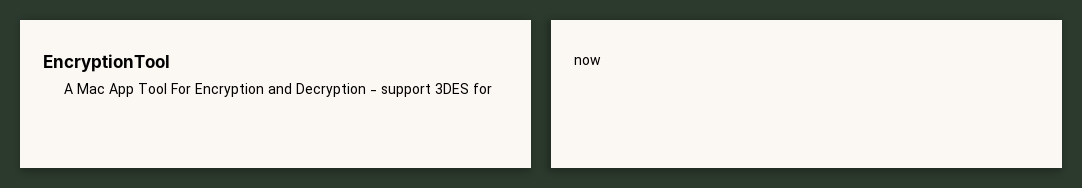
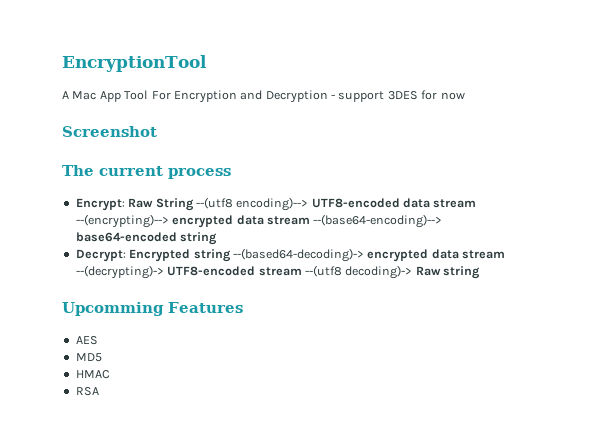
+ Screenshot
+ The current process
+ Encrypt: Raw String --(utf8 encoding)--> UTF8-encoded data stream --(encrypting)--> encrypted data stream --(base64-encoding)--> base64-encoded string
+ Decrypt: Encrypted string --(based64-decoding)-> encrypted data stream --(decrypting)-> UTF8-encoded stream --(utf8 decoding)-> Raw string
+ Upcomming Features
+ AES
+ MD5
+ HMAC
+ RSA

